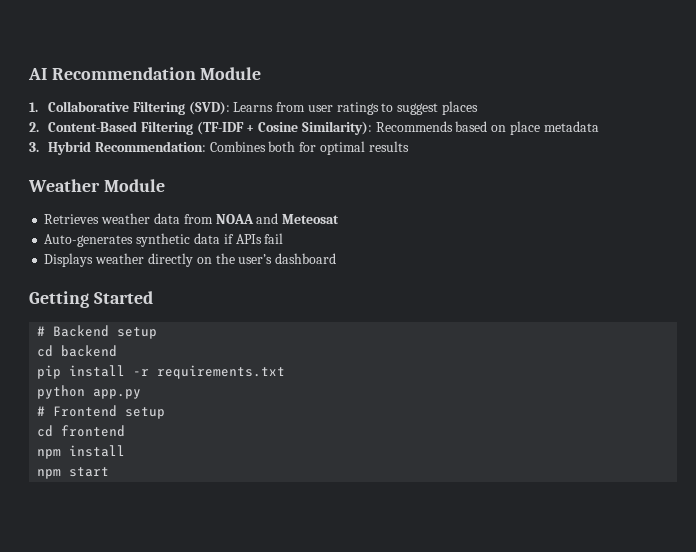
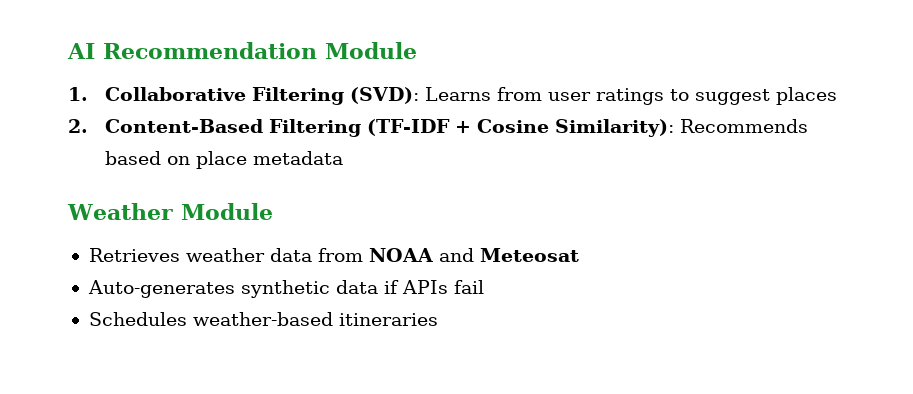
- 3. Hybrid Recommendation: Combines both for optimal results
- Displays weather directly on the user’s dashboard
- Getting Started
- # Backend setup
- cd backend
- pip install -r requirements.txt
- python app.py
- # Frontend setup
- cd frontend
- npm install
- npm start
+ Schedules weather-based itineraries

